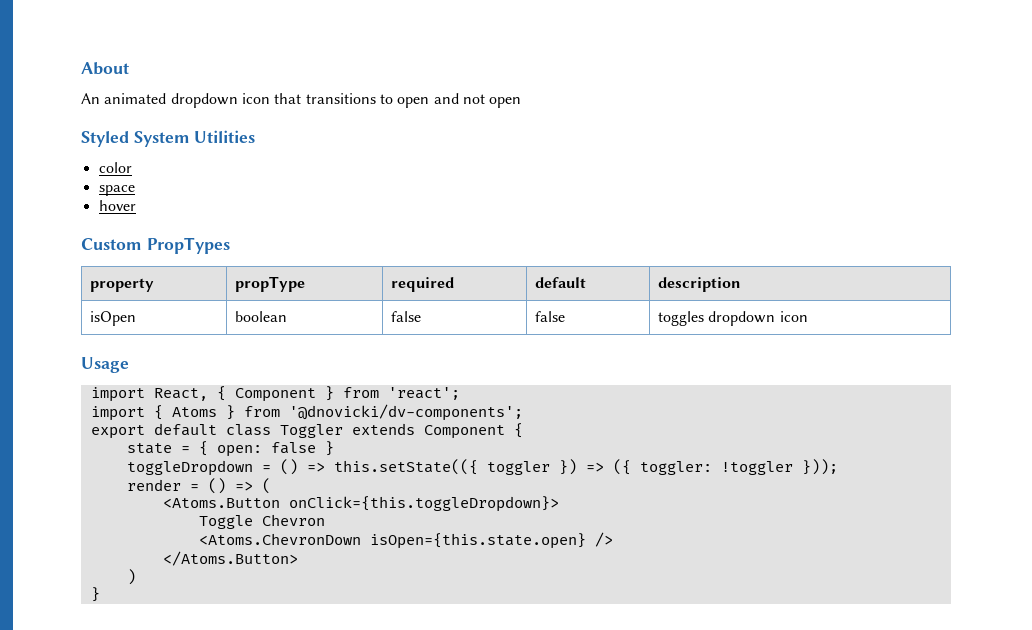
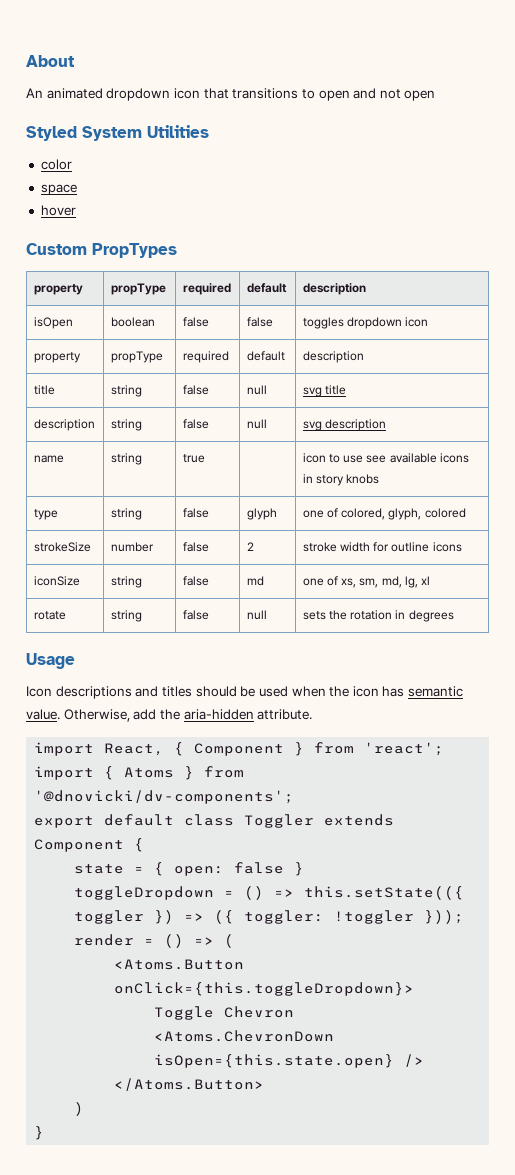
  isOpen | boolean | false | false | toggles dropdown icon
+ property | propType | required | default | description
+ title | string | false | null | svg title
+ description | string | false | null | svg description
+ name | string | true | | icon to use see available icons in story knobs
+ type | string | false | glyph | one of colored, glyph, colored
+ strokeSize | number | false | 2 | stroke width for outline icons
+ iconSize | string | false | md | one of xs, sm, md, lg, xl
+ rotate | string | false | null | sets the rotation in degrees
  Usage
+ Icon descriptions and titles should be used when the icon has semantic value. Otherwise, add the aria-hidden attribute.

